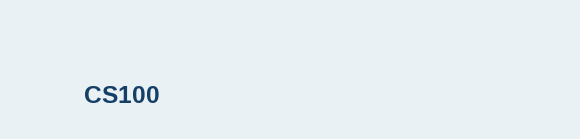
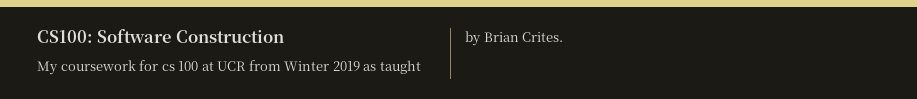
- CS100
+ CS100: Software Construction
+ My coursework for cs 100 at UCR from Winter 2019 as taught by Brian Crites.

